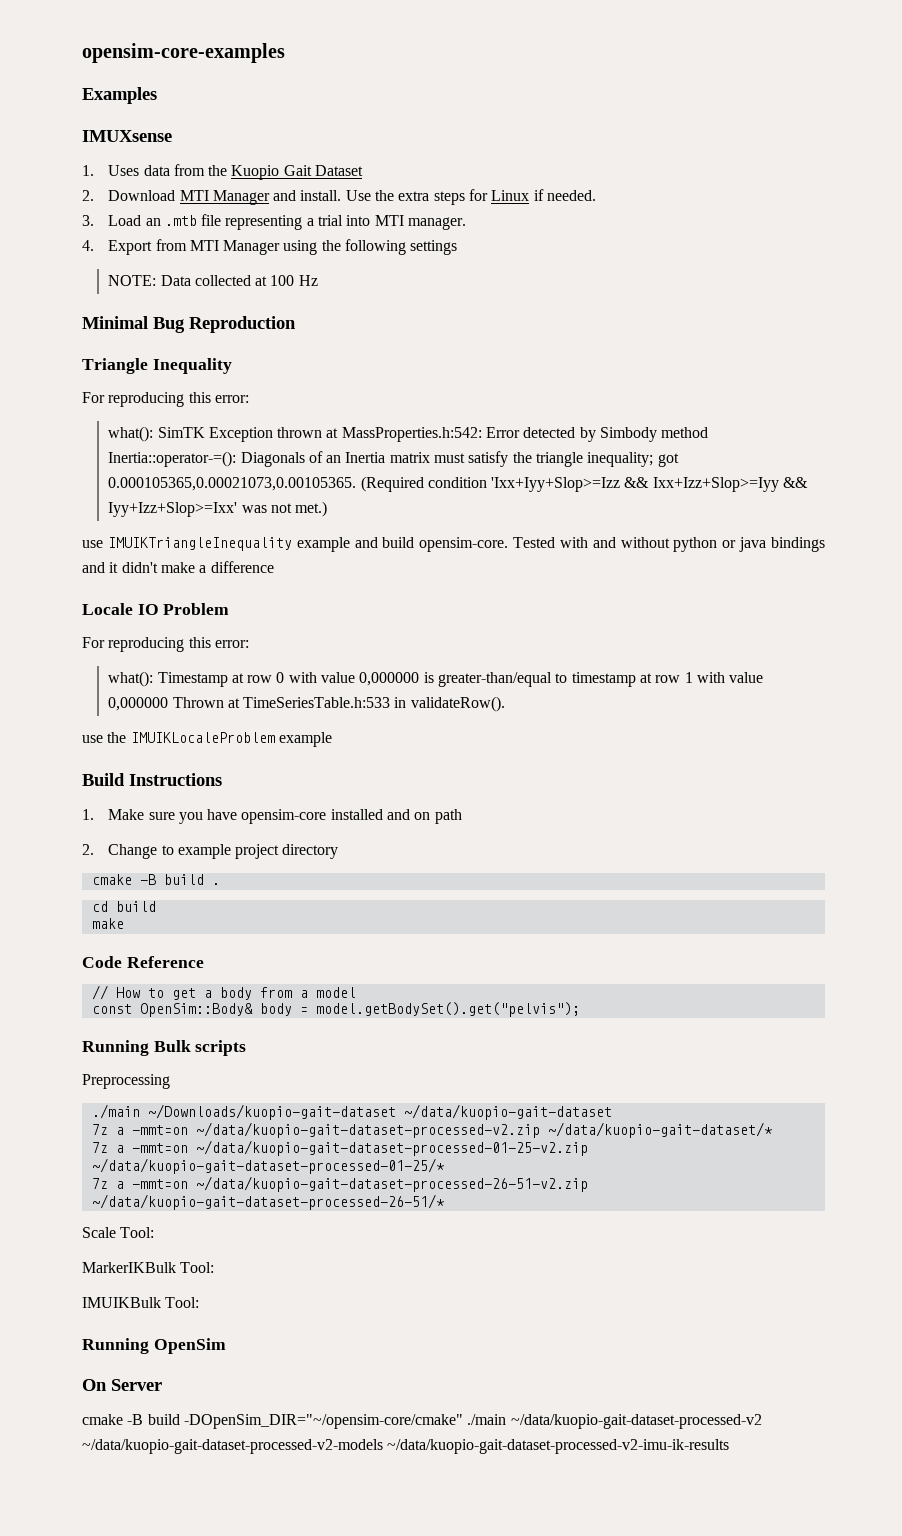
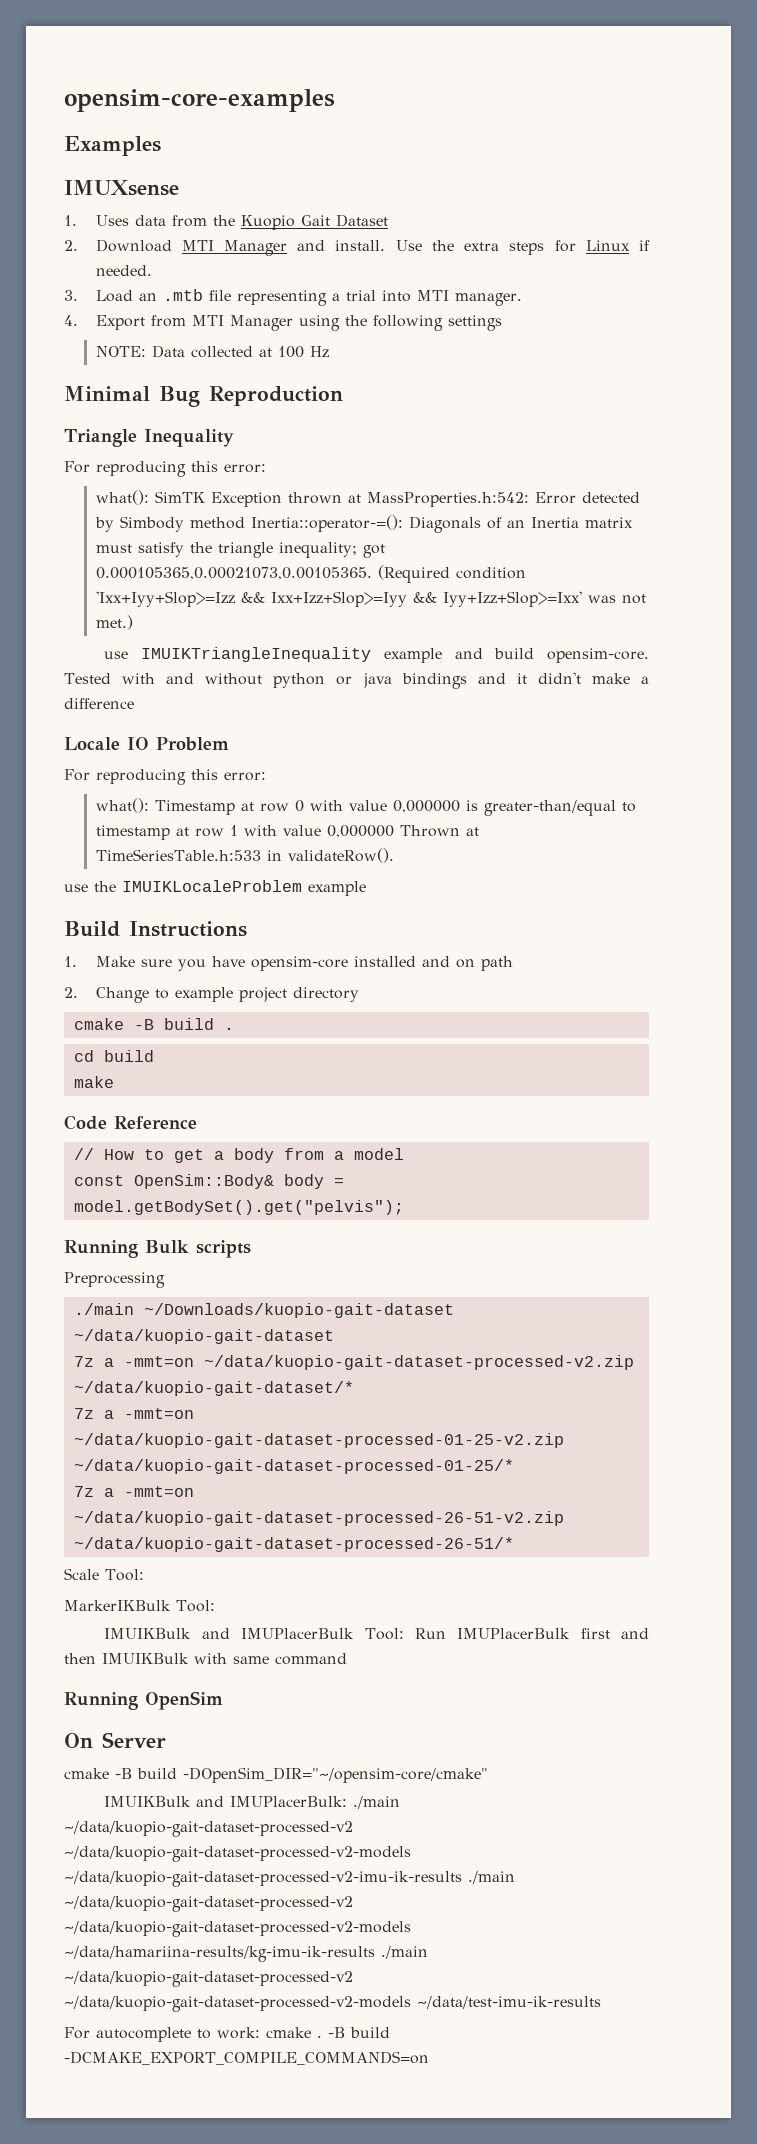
- IMUIKBulk Tool:
+ IMUIKBulk and IMUPlacerBulk Tool: Run IMUPlacerBulk first and then IMUIKBulk with same command
- cmake -B build -DOpenSim_DIR="~/opensim-core/cmake" ./main ~/data/kuopio-gait-dataset-processed-v2 ~/data/kuopio-gait-dataset-processed-v2-models ~/data/kuopio-gait-dataset-processed-v2-imu-ik-results
+ cmake -B build -DOpenSim_DIR="~/opensim-core/cmake"
+ IMUIKBulk and IMUPlacerBulk: ./main ~/data/kuopio-gait-dataset-processed-v2 ~/data/kuopio-gait-dataset-processed-v2-models ~/data/kuopio-gait-dataset-processed-v2-imu-ik-results ./main ~/data/kuopio-gait-dataset-processed-v2 ~/data/kuopio-gait-dataset-processed-v2-models ~/data/hamariina-results/kg-imu-ik-results ./main ~/data/kuopio-gait-dataset-processed-v2 ~/data/kuopio-gait-dataset-processed-v2-models ~/data/test-imu-ik-results
+ For autocomplete to work: cmake . -B build -DCMAKE_EXPORT_COMPILE_COMMANDS=on

